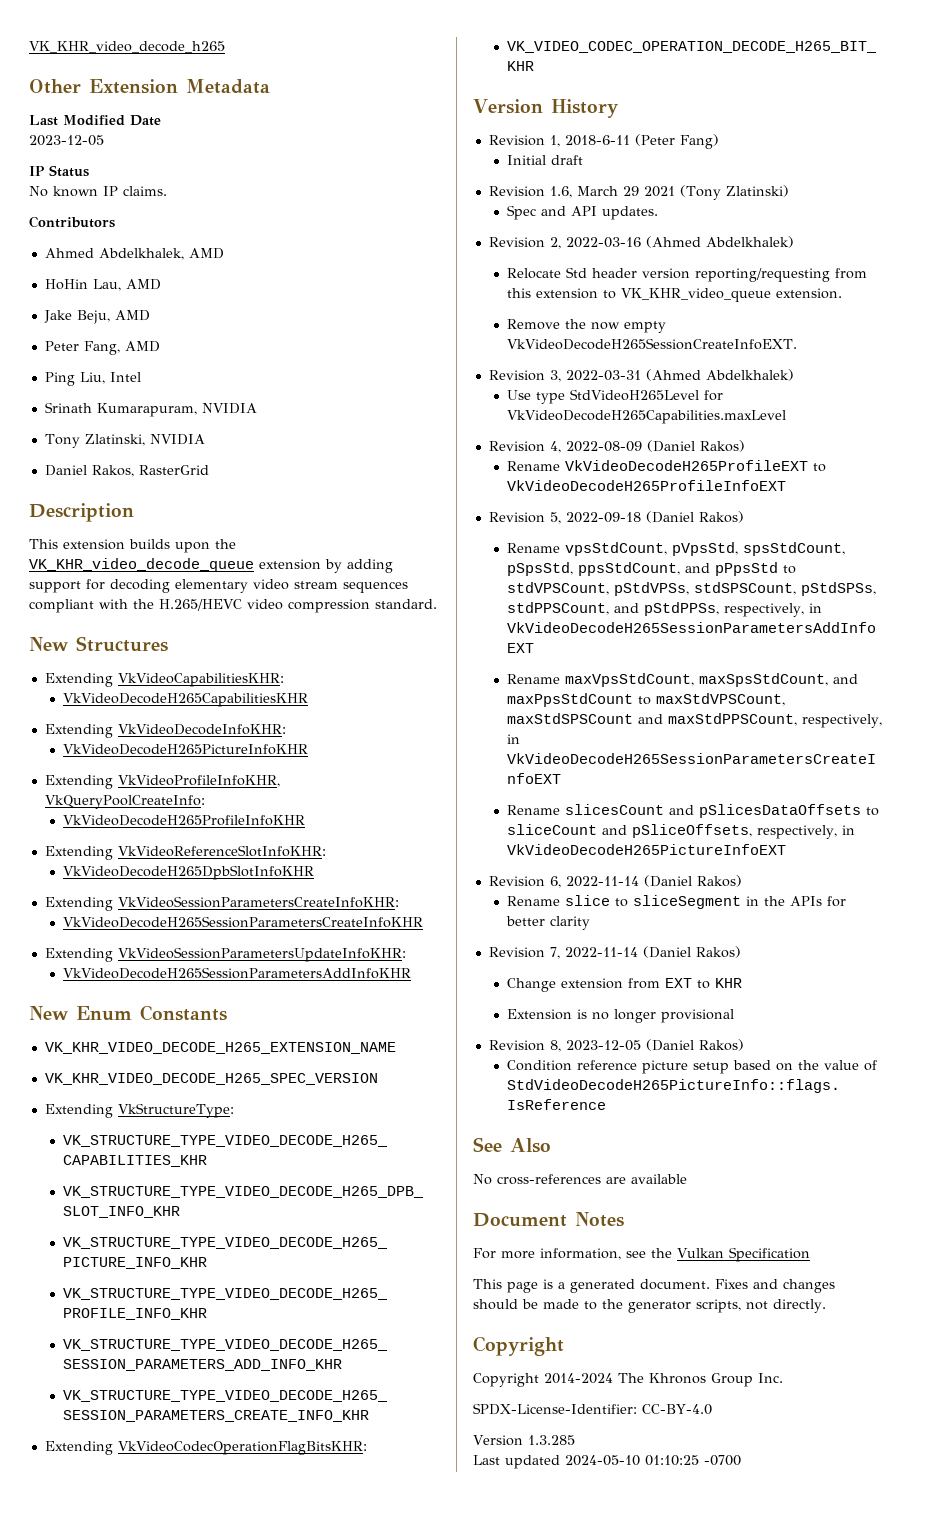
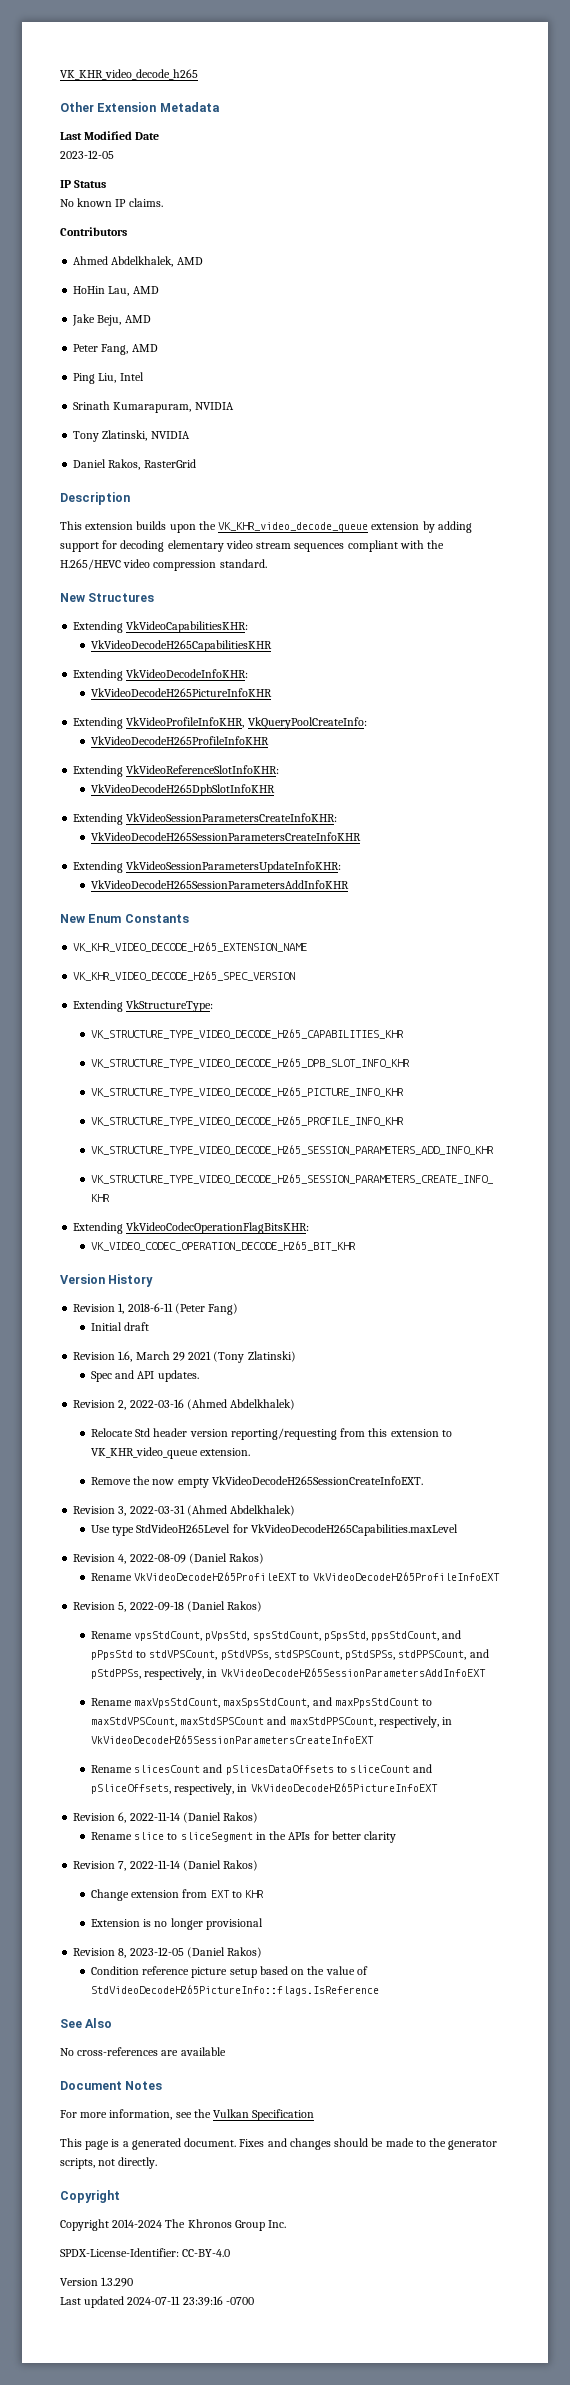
- Version 1.3.285
+ Version 1.3.290
- Last updated 2024-05-10 01:10:25 -0700
+ Last updated 2024-07-11 23:39:16 -0700

